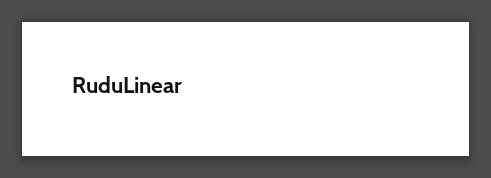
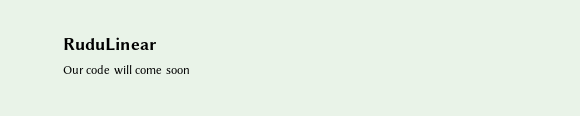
+ Our code will come soon

